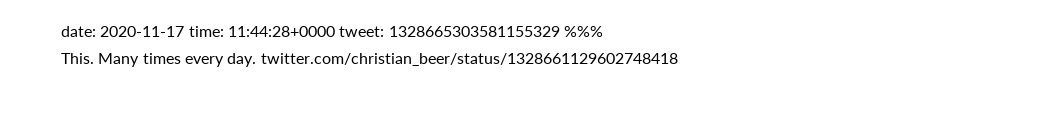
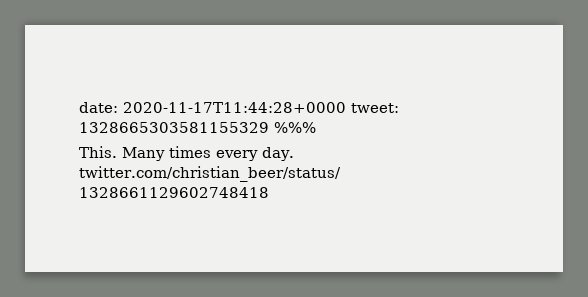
- date: 2020-11-17 time: 11:44:28+0000 tweet: 1328665303581155329 %%%
+ date: 2020-11-17T11:44:28+0000 tweet: 1328665303581155329 %%%

